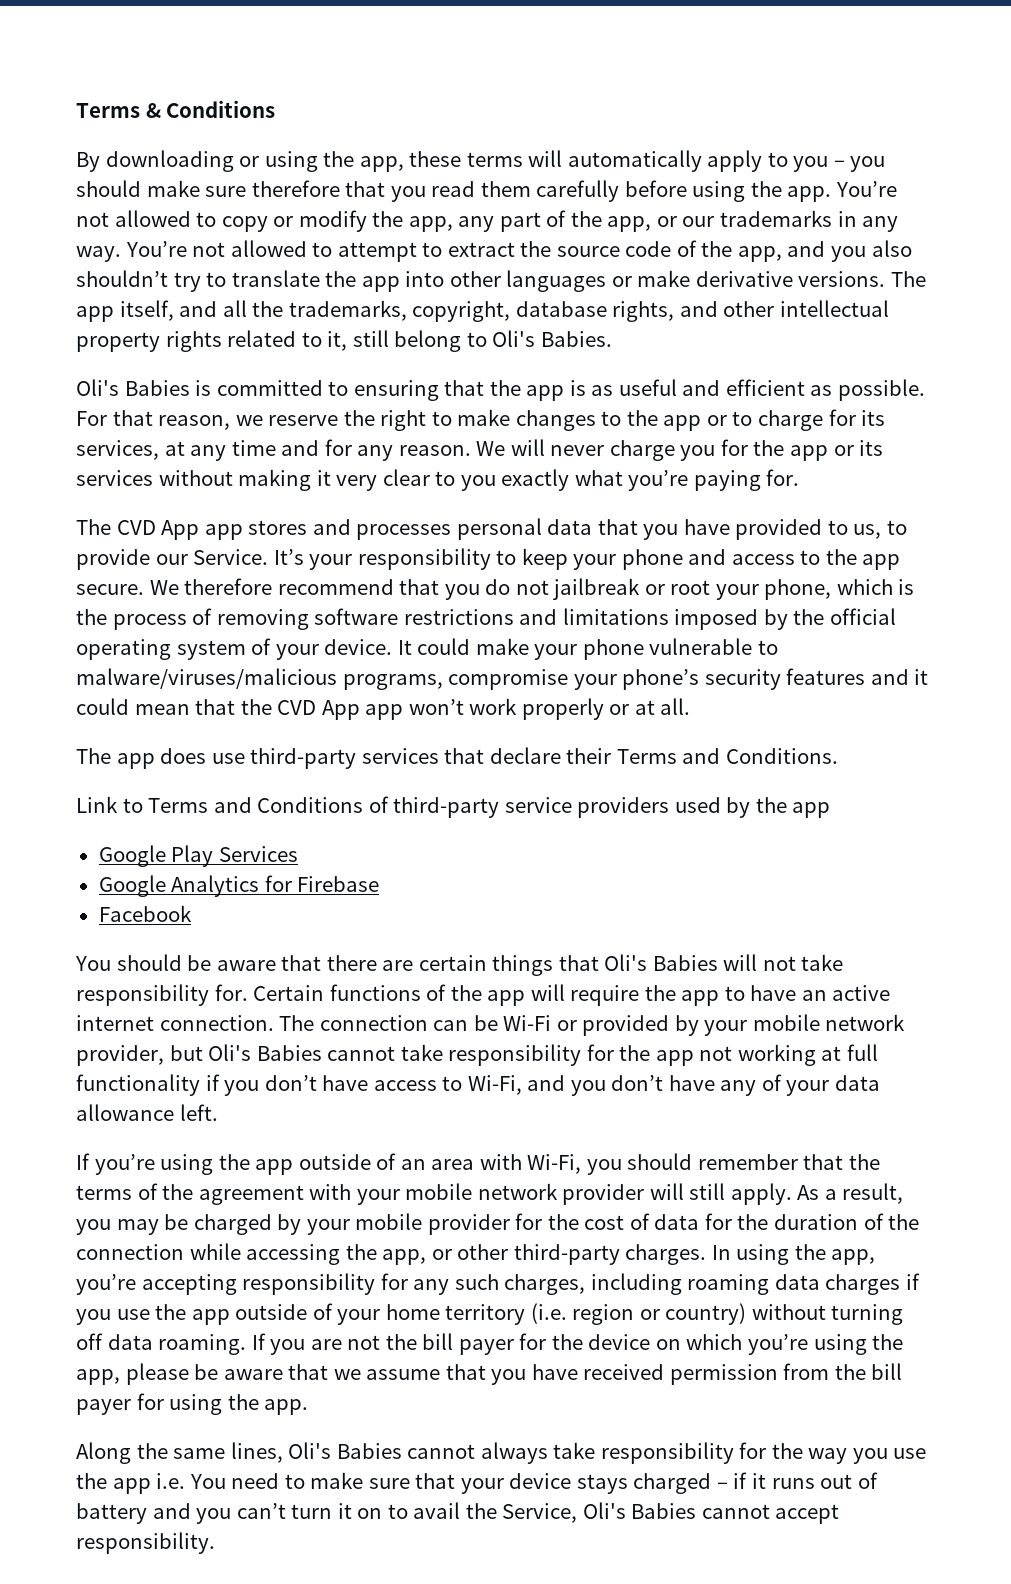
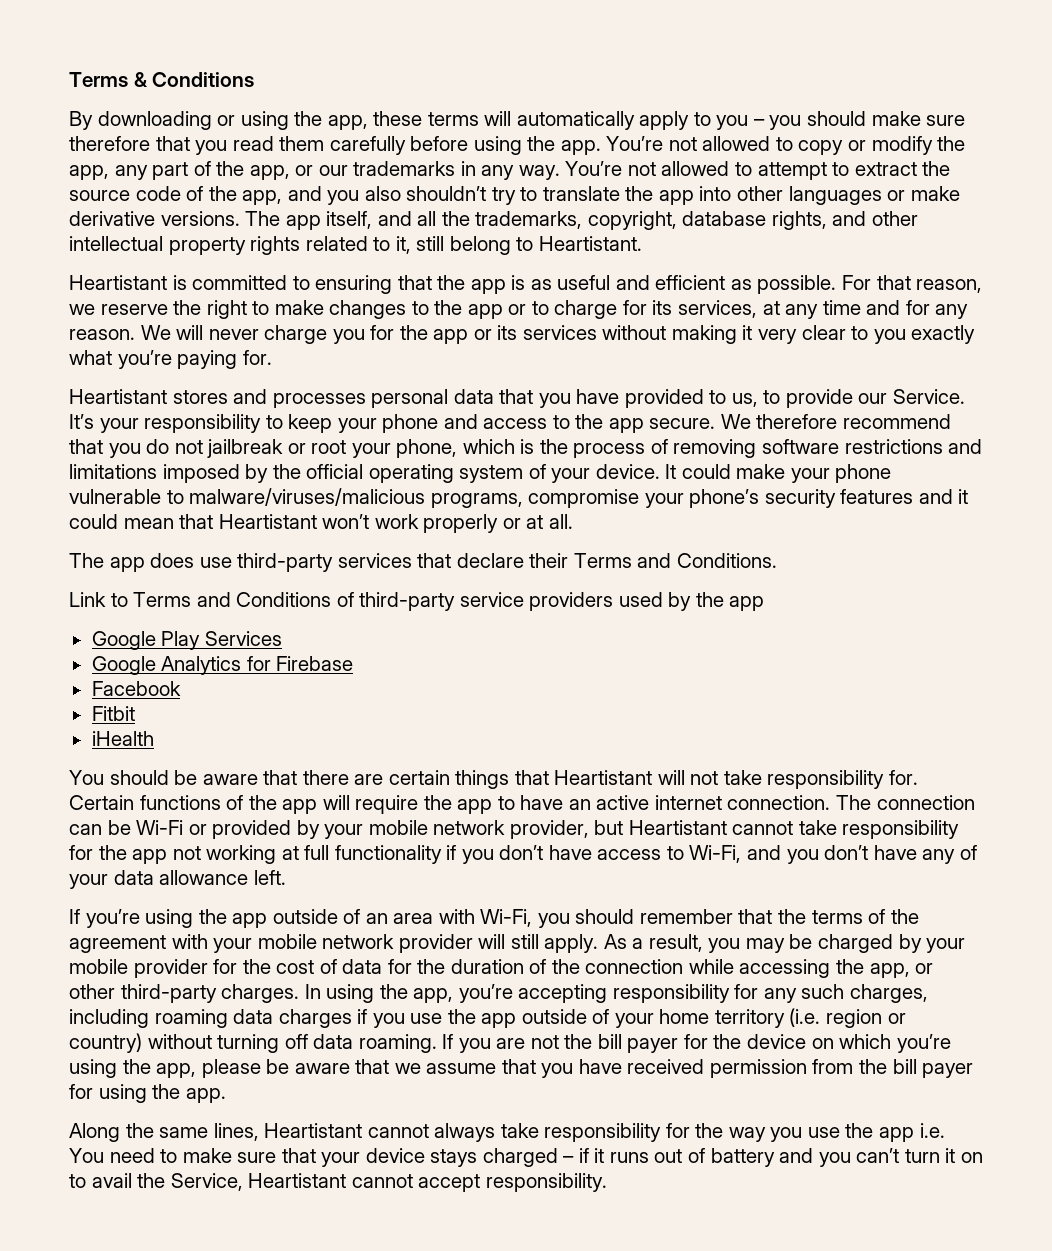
- The app itself, and all the trademarks, copyright, database rights, and other intellectual property rights related to it, still belong to Oli's Babies.
- Oli's Babies is committed to ensuring that the app is as useful and efficient as possible.
+ The app itself, and all the trademarks, copyright, database rights, and other intellectual property rights related to it, still belong to Heartistant.
+ Heartistant is committed to ensuring that the app is as useful and efficient as possible.
- The CVD App app stores and processes personal data that you have provided to us, to provide our Service.
+ Heartistant stores and processes personal data that you have provided to us, to provide our Service.
- It could make your phone vulnerable to malware/viruses/malicious programs, compromise your phone’s security features and it could mean that the CVD App app won’t work properly or at all.
+ It could make your phone vulnerable to malware/viruses/malicious programs, compromise your phone’s security features and it could mean that Heartistant won’t work properly or at all.
+ Fitbit
+ iHealth
- You should be aware that there are certain things that Oli's Babies will not take responsibility for.
+ You should be aware that there are certain things that Heartistant will not take responsibility for.
- The connection can be Wi-Fi or provided by your mobile network provider, but Oli's Babies cannot take responsibility for the app not working at full functionality if you don’t have access to Wi-Fi, and you don’t have any of your data allowance left.
+ The connection can be Wi-Fi or provided by your mobile network provider, but Heartistant cannot take responsibility for the app not working at full functionality if you don’t have access to Wi-Fi, and you don’t have any of your data allowance left.
- Along the same lines, Oli's Babies cannot always take responsibility for the way you use the app i.e. You need to make sure that your device stays charged – if it runs out of battery and you can’t turn it on to avail the Service, Oli's Babies cannot accept responsibility.
+ Along the same lines, Heartistant cannot always take responsibility for the way you use the app i.e. You need to make sure that your device stays charged – if it runs out of battery and you can’t turn it on to avail the Service, Heartistant cannot accept responsibility.

